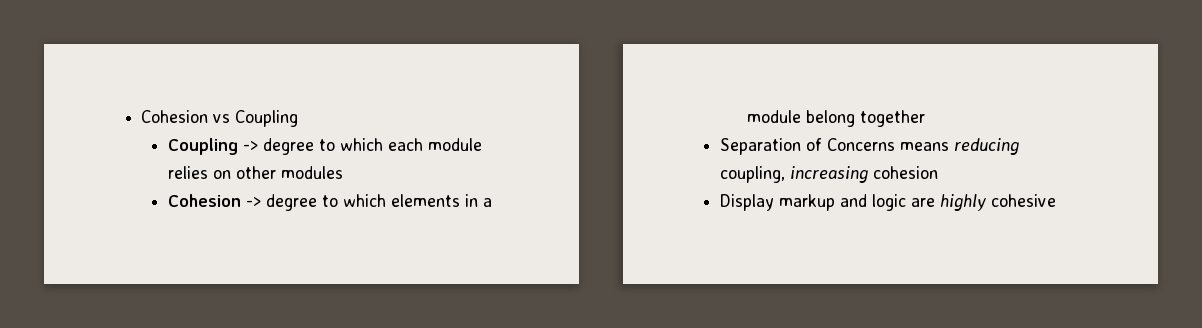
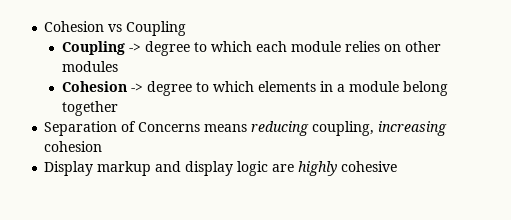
- Display markup and logic are highly cohesive
+ Display markup and display logic are highly cohesive

